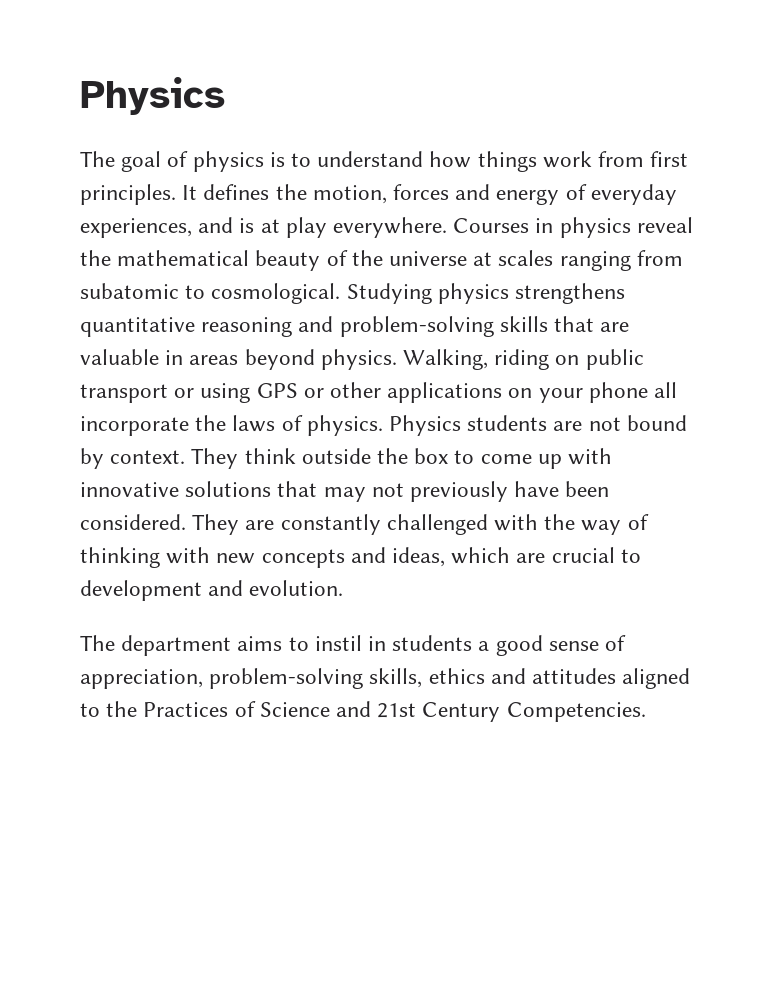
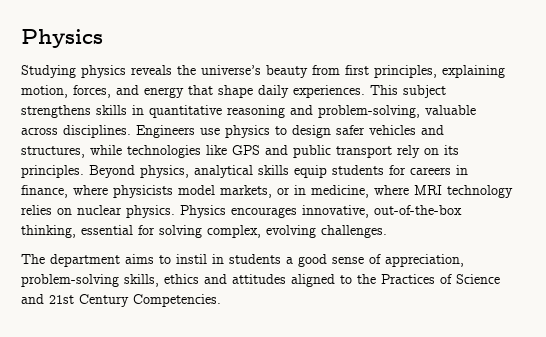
- The goal of physics is to understand how things work from first principles. It defines the motion, forces and energy of everyday experiences, and is at play everywhere. Courses in physics reveal the mathematical beauty of the universe at scales ranging from subatomic to cosmological. Studying physics strengthens quantitative reasoning and problem-solving skills that are valuable in areas beyond physics. Walking, riding on public transport or using GPS or other applications on your phone all incorporate the laws of physics. Physics students are not bound by context. They think outside the box to come up with innovative solutions that may not previously have been considered. They are constantly challenged with the way of thinking with new concepts and ideas, which are crucial to development and evolution.
+ Studying physics reveals the universe’s beauty from first principles, explaining motion, forces, and energy that shape daily experiences. This subject strengthens skills in quantitative reasoning and problem-solving, valuable across disciplines. Engineers use physics to design safer vehicles and structures, while technologies like GPS and public transport rely on its principles. Beyond physics, analytical skills equip students for careers in finance, where physicists model markets, or in medicine, where MRI technology relies on nuclear physics. Physics encourages innovative, out-of-the-box thinking, essential for solving complex, evolving challenges.

